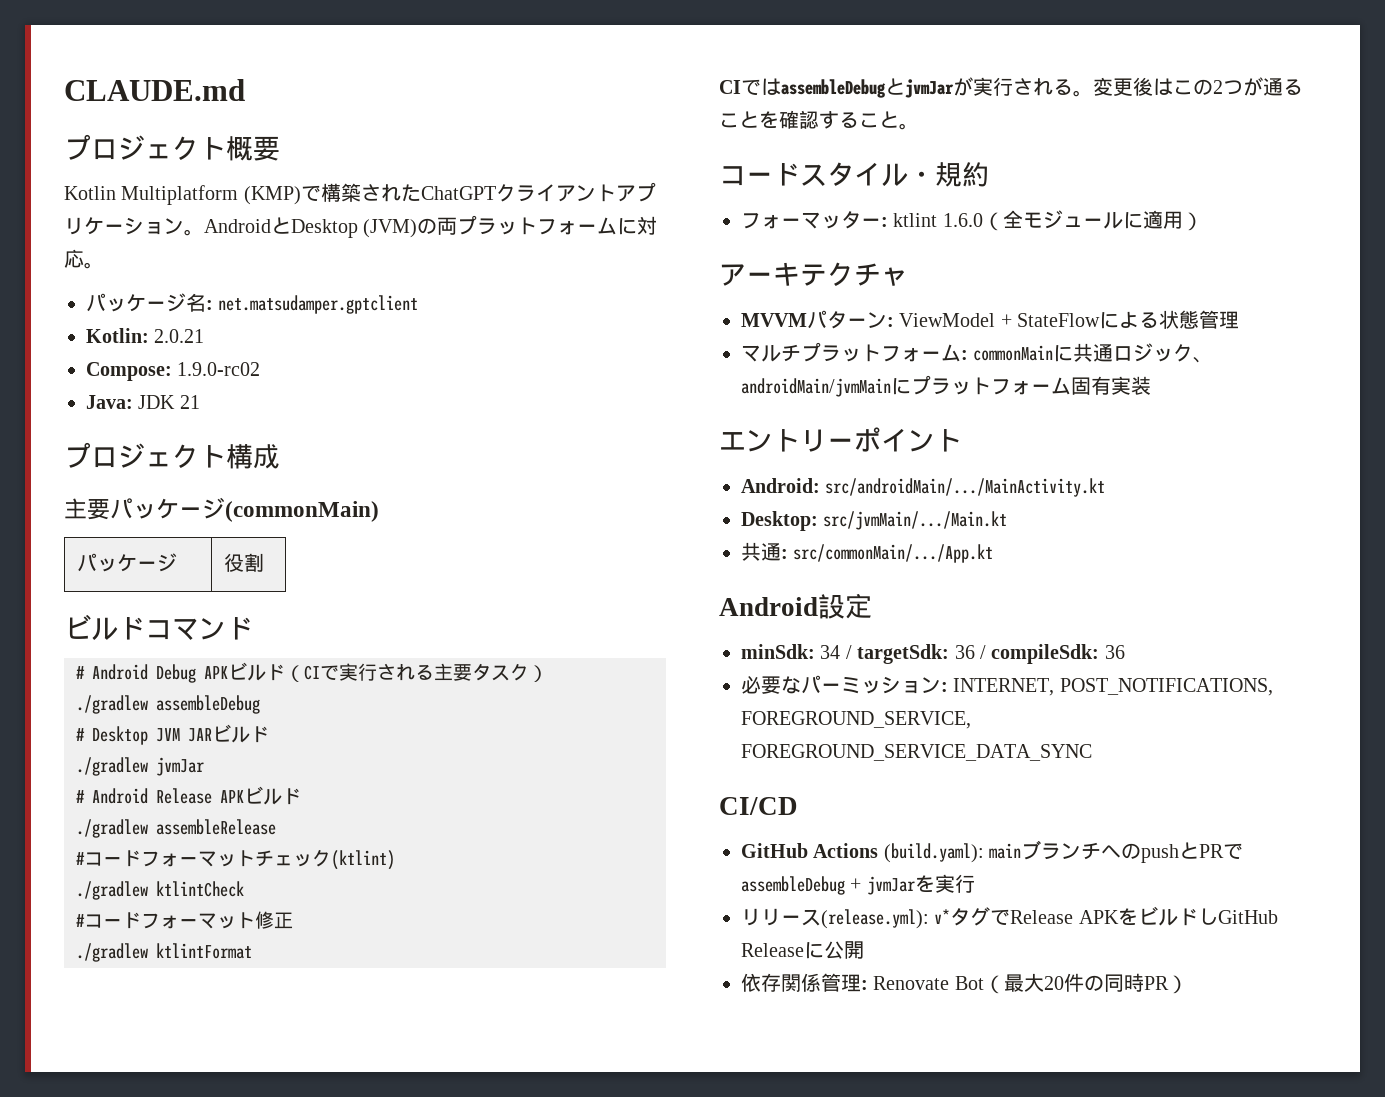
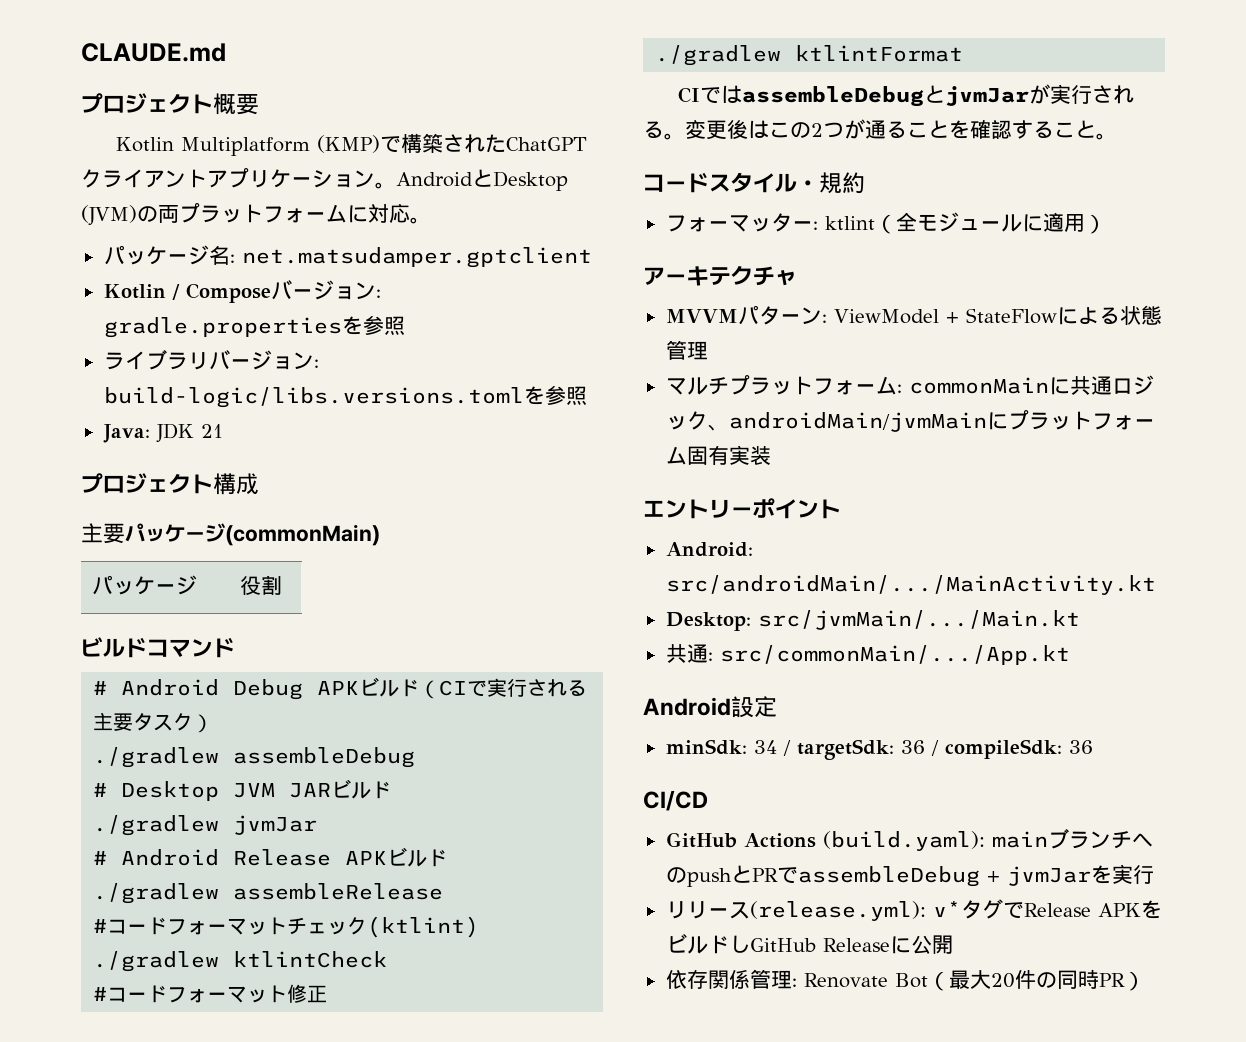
- Kotlin: 2.0.21
- Compose: 1.9.0-rc02
+ Kotlin / Composeバージョン: gradle.propertiesを参照
+ ライブラリバージョン: build-logic/libs.versions.tomlを参照
- フォーマッター: ktlint 1.6.0（全モジュールに適用）
+ フォーマッター: ktlint（全モジュールに適用）
- 必要なパーミッション: INTERNET, POST_NOTIFICATIONS, FOREGROUND_SERVICE, FOREGROUND_SERVICE_DATA_SYNC

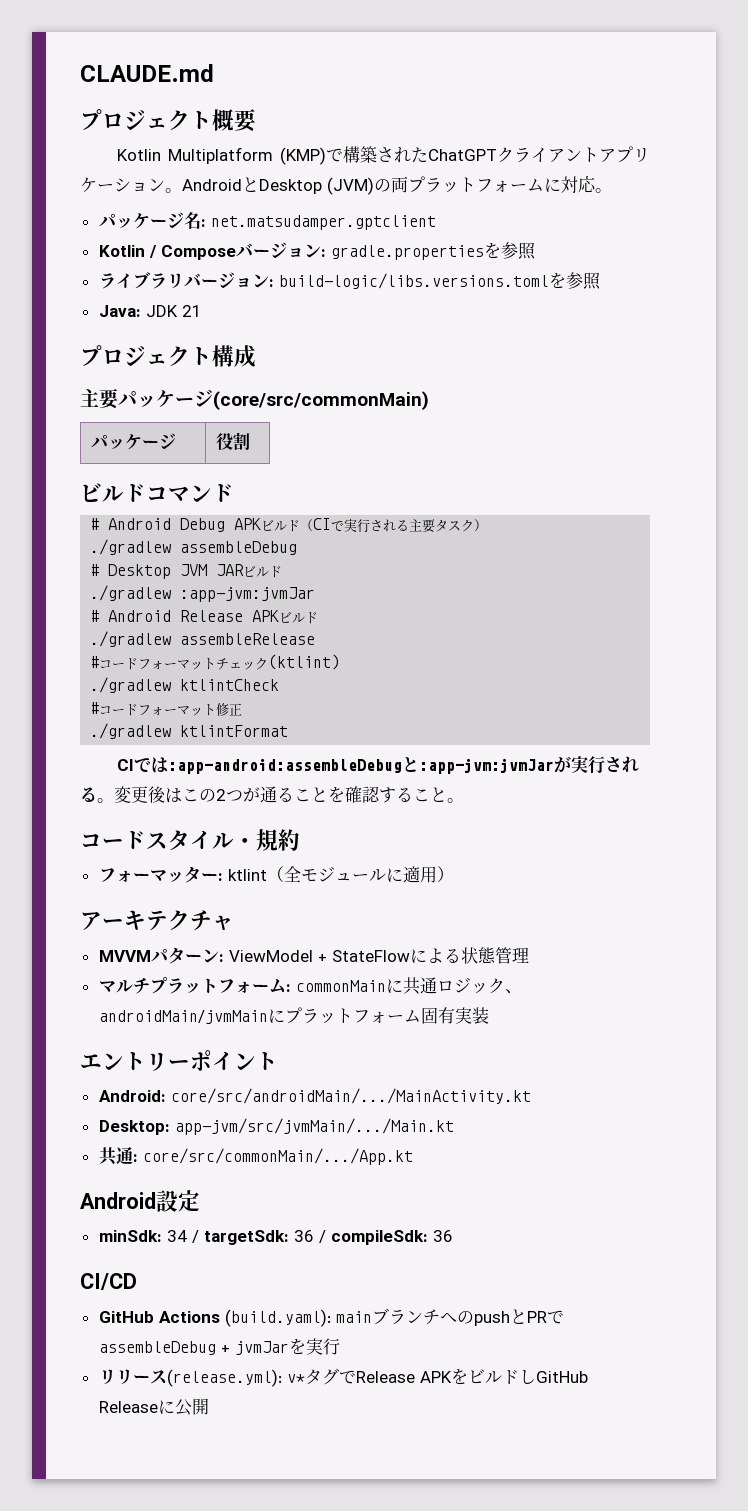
- 主要パッケージ(commonMain)
+ 主要パッケージ(core/src/commonMain)
- ./gradlew jvmJar
+ ./gradlew :app-jvm:jvmJar
- CIではassembleDebugとjvmJarが実行される。
+ CIでは:app-android:assembleDebugと:app-jvm:jvmJarが実行される。
- Android: src/androidMain/.../MainActivity.kt
+ Android: core/src/androidMain/.../MainActivity.kt
- Desktop: src/jvmMain/.../Main.kt
+ Desktop: app-jvm/src/jvmMain/.../Main.kt
- 共通: src/commonMain/.../App.kt
+ 共通: core/src/commonMain/.../App.kt
- 依存関係管理: Renovate Bot（最大20件の同時PR）

